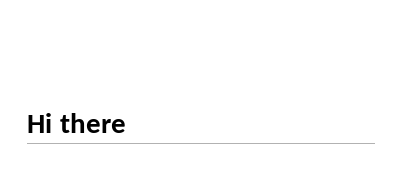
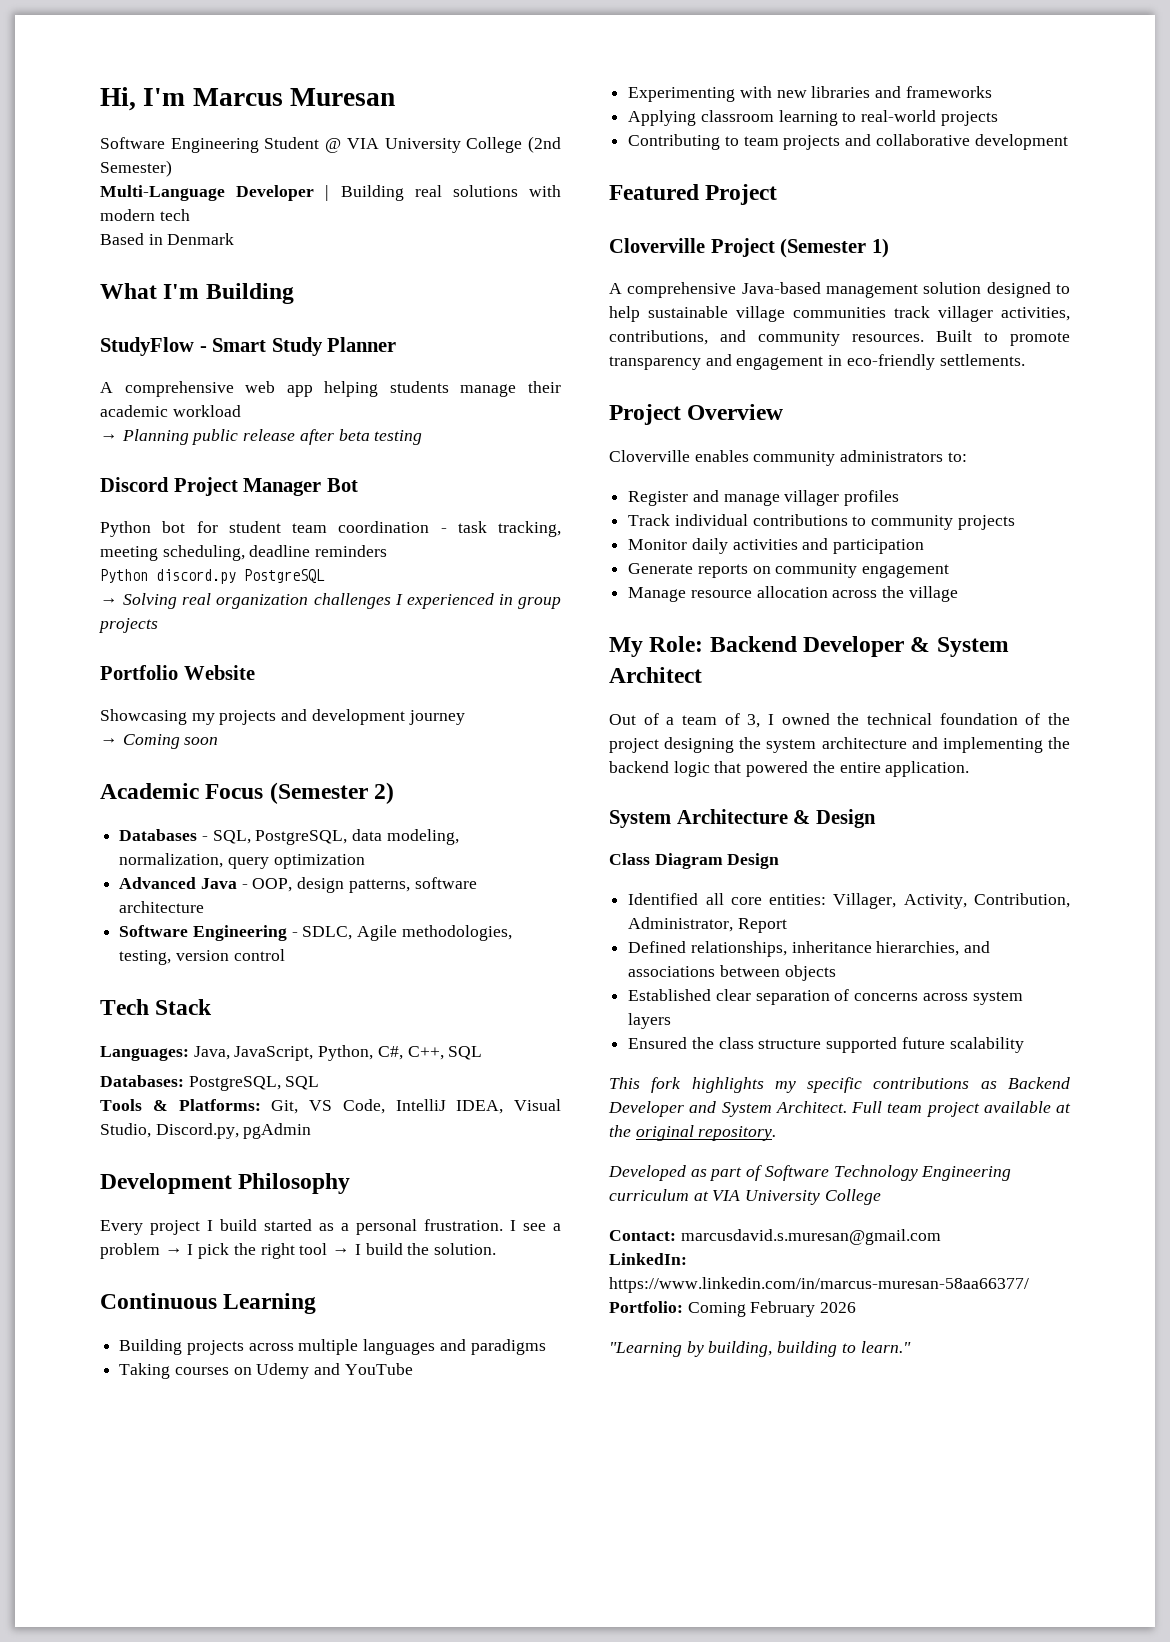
- Hi there
+ Hi, I'm Marcus Muresan
+ Software Engineering Student @ VIA University College (2nd Semester)
+ Multi-Language Developer | Building real solutions with modern tech
+ Based in Denmark
+ What I'm Building
+ StudyFlow - Smart Study Planner
+ A comprehensive web app helping students manage their academic workload
+ → Planning public release after beta testing
+ Discord Project Manager Bot
+ Python bot for student team coordination - task tracking, meeting scheduling, deadline reminders
+ Python discord.py PostgreSQL
+ → Solving real organization challenges I experienced in group projects
+ Portfolio Website
+ Showcasing my projects and development journey
+ → Coming soon
+ Academic Focus (Semester 2)
+ Databases - SQL, PostgreSQL, data modeling, normalization, query optimization
+ Advanced Java - OOP, design patterns, software architecture
+ Software Engineering - SDLC, Agile methodologies, testing, version control
+ Tech Stack
+ Languages: Java, JavaScript, Python, C#, C++, SQL
+ Databases: PostgreSQL, SQL
+ Tools & Platforms: Git, VS Code, IntelliJ IDEA, Visual Studio, Discord.py, pgAdmin
+ Development Philosophy
+ Every project I build started as a personal frustration. I see a problem → I pick the right tool → I build the solution.
+ Continuous Learning
+ Building projects across multiple languages and paradigms
+ Taking courses on Udemy and YouTube
+ Experimenting with new libraries and frameworks
+ Applying classroom learning to real-world projects
+ Contributing to team projects and collaborative development
+ Featured Project
+ Cloverville Project (Semester 1)
+ A comprehensive Java-based management solution designed to help sustainable village communities track villager activities, contributions, and community resources. Built to promote transparency and engagement in eco-friendly settlements.
+ Project Overview
+ Cloverville enables community administrators to:
+ Register and manage villager profiles
+ Track individual contributions to community projects
+ Monitor daily activities and participation
+ Generate reports on community engagement
+ Manage resource allocation across the village
+ My Role: Backend Developer & System Architect
+ Out of a team of 3, I owned the technical foundation of the project designing the system architecture and implementing the backend logic that powered the entire application.
+ System Architecture & Design
+ Class Diagram Design
+ Identified all core entities: Villager, Activity, Contribution, Administrator, Report
+ Defined relationships, inheritance hierarchies, and associations between objects
+ Established clear separation of concerns across system layers
+ Ensured the class structure supported future scalability
+ This fork highlights my specific contributions as Backend Developer and System Architect. Full team project available at the original repository.
+ Developed as part of Software Technology Engineering curriculum at VIA University College
+ Contact: marcusdavid.s.muresan@gmail.com
+ LinkedIn: https://www.linkedin.com/in/marcus-muresan-58aa66377/ Portfolio: Coming February 2026
+ "Learning by building, building to learn."

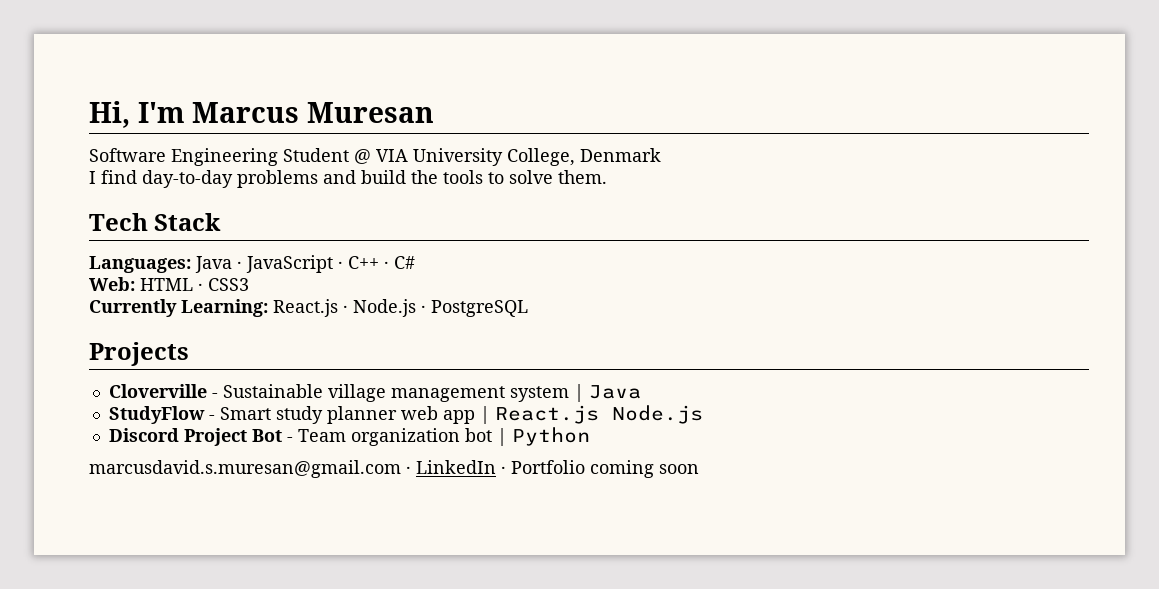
- Software Engineering Student @ VIA University College (2nd Semester)
- Multi-Language Developer | Building real solutions with modern tech
- Based in Denmark
- What I'm Building
- StudyFlow - Smart Study Planner
- A comprehensive web app helping students manage their academic workload
- → Planning public release after beta testing
- Discord Project Manager Bot
- Python bot for student team coordination - task tracking, meeting scheduling, deadline reminders
- Python discord.py PostgreSQL
- → Solving real organization challenges I experienced in group projects
- Portfolio Website
- Showcasing my projects and development journey
- → Coming soon
- Academic Focus (Semester 2)
- Databases - SQL, PostgreSQL, data modeling, normalization, query optimization
- Advanced Java - OOP, design patterns, software architecture
- Software Engineering - SDLC, Agile methodologies, testing, version control
+ Software Engineering Student @ VIA University College, Denmark
+ I find day-to-day problems and build the tools to solve them.
  Tech Stack
- Languages: Java, JavaScript, Python, C#, C++, SQL
- Databases: PostgreSQL, SQL
- Tools & Platforms: Git, VS Code, IntelliJ IDEA, Visual Studio, Discord.py, pgAdmin
- Development Philosophy
- Every project I build started as a personal frustration. I see a problem → I pick the right tool → I build the solution.
- Continuous Learning
- Building projects across multiple languages and paradigms
- Taking courses on Udemy and YouTube
- Experimenting with new libraries and frameworks
- Applying classroom learning to real-world projects
- Contributing to team projects and collaborative development
- Featured Project
- Cloverville Project (Semester 1)
- A comprehensive Java-based management solution designed to help sustainable village communities track villager activities, contributions, and community resources. Built to promote transparency and engagement in eco-friendly settlements.
- Project Overview
- Cloverville enables community administrators to:
- Register and manage villager profiles
- Track individual contributions to community projects
- Monitor daily activities and participation
- Generate reports on community engagement
- Manage resource allocation across the village
- My Role: Backend Developer & System Architect
- Out of a team of 3, I owned the technical foundation of the project designing the system architecture and implementing the backend logic that powered the entire application.
- System Architecture & Design
- Class Diagram Design
- Identified all core entities: Villager, Activity, Contribution, Administrator, Report
- Defined relationships, inheritance hierarchies, and associations between objects
- Established clear separation of concerns across system layers
- Ensured the class structure supported future scalability
- This fork highlights my specific contributions as Backend Developer and System Architect. Full team project available at the original repository.
- Developed as part of Software Technology Engineering curriculum at VIA University College
- Contact: marcusdavid.s.muresan@gmail.com
- LinkedIn: https://www.linkedin.com/in/marcus-muresan-58aa66377/ Portfolio: Coming February 2026
- "Learning by building, building to learn."
+ Languages: Java · JavaScript · C++ · C#
+ Web: HTML · CSS3
+ Currently Learning: React.js · Node.js · PostgreSQL
+ Projects
+ Cloverville - Sustainable village management system | Java
+ StudyFlow - Smart study planner web app | React.js Node.js
+ Discord Project Bot - Team organization bot | Python
+ marcusdavid.s.muresan@gmail.com · LinkedIn · Portfolio coming soon

